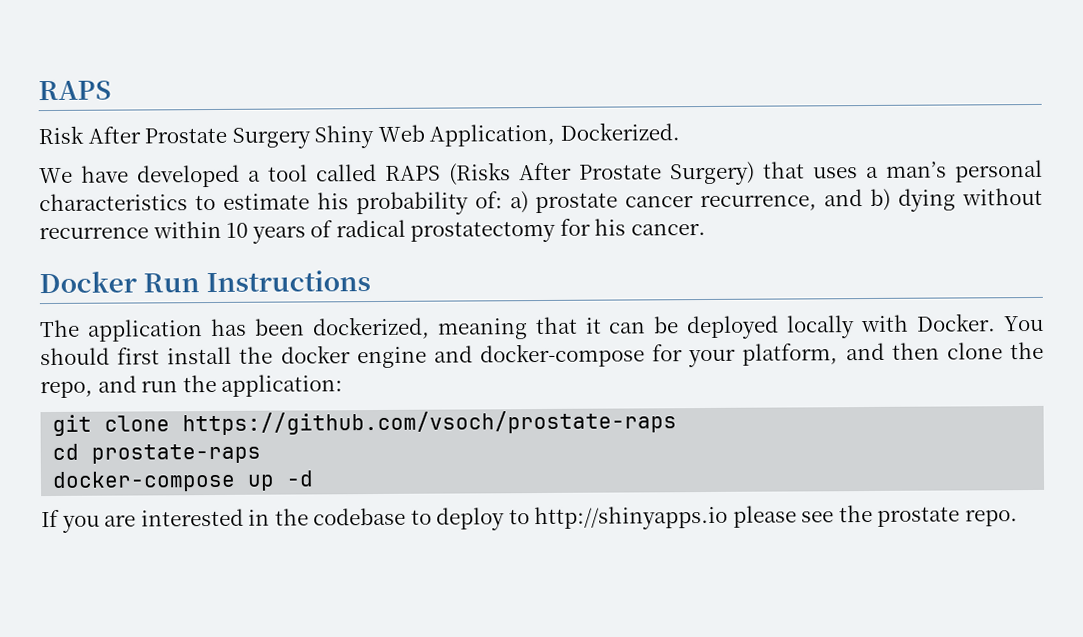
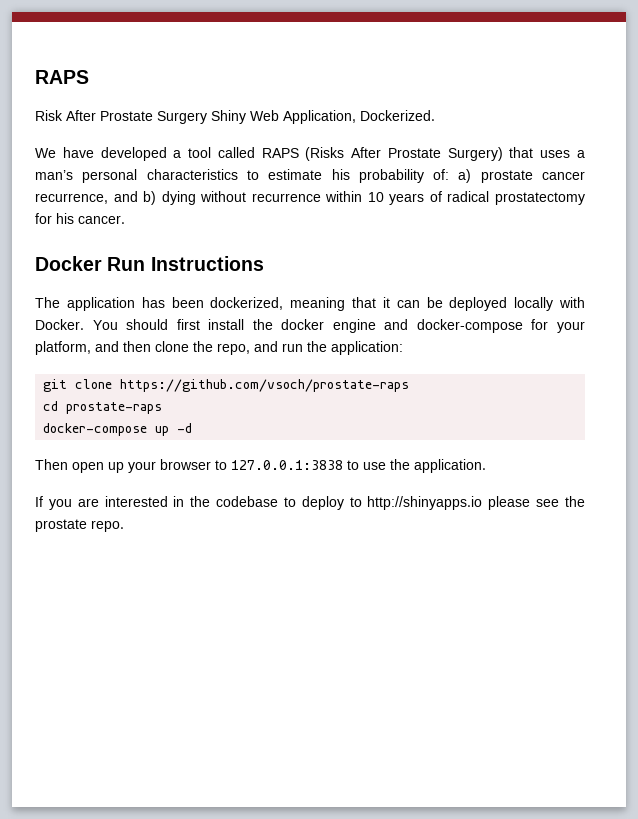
+ Then open up your browser to 127.0.0.1:3838 to use the application.

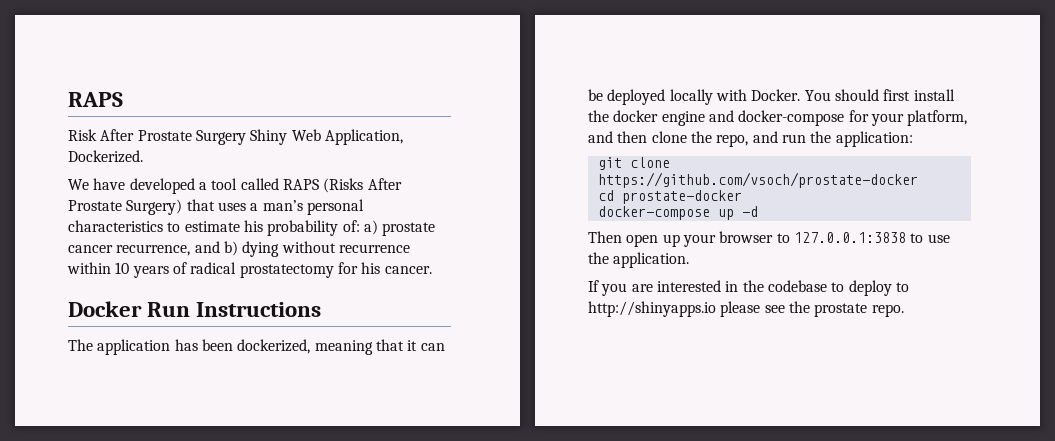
- git clone https://github.com/vsoch/prostate-raps
+ git clone https://github.com/vsoch/prostate-docker
- cd prostate-raps
+ cd prostate-docker

